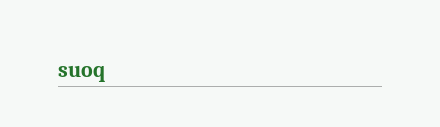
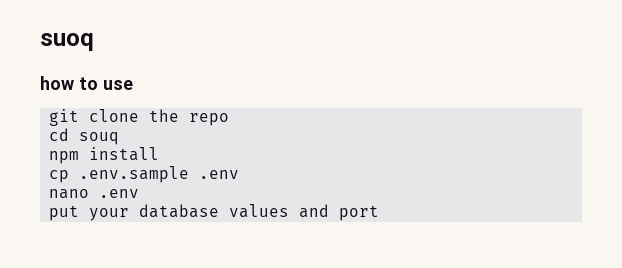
+ how to use
+ git clone the repo
+ cd souq
+ npm install
+ cp .env.sample .env
+ nano .env
+ put your database values and port

